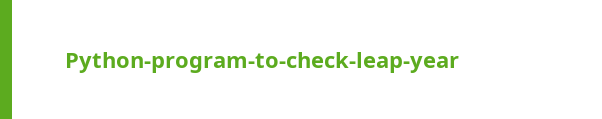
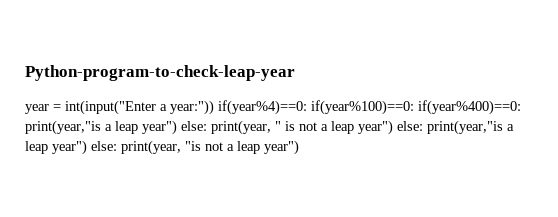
+ year = int(input("Enter a year:")) if(year%4)==0: if(year%100)==0: if(year%400)==0: print(year,"is a leap year") else: print(year, " is not a leap year") else: print(year,"is a leap year") else: print(year, "is not a leap year")

